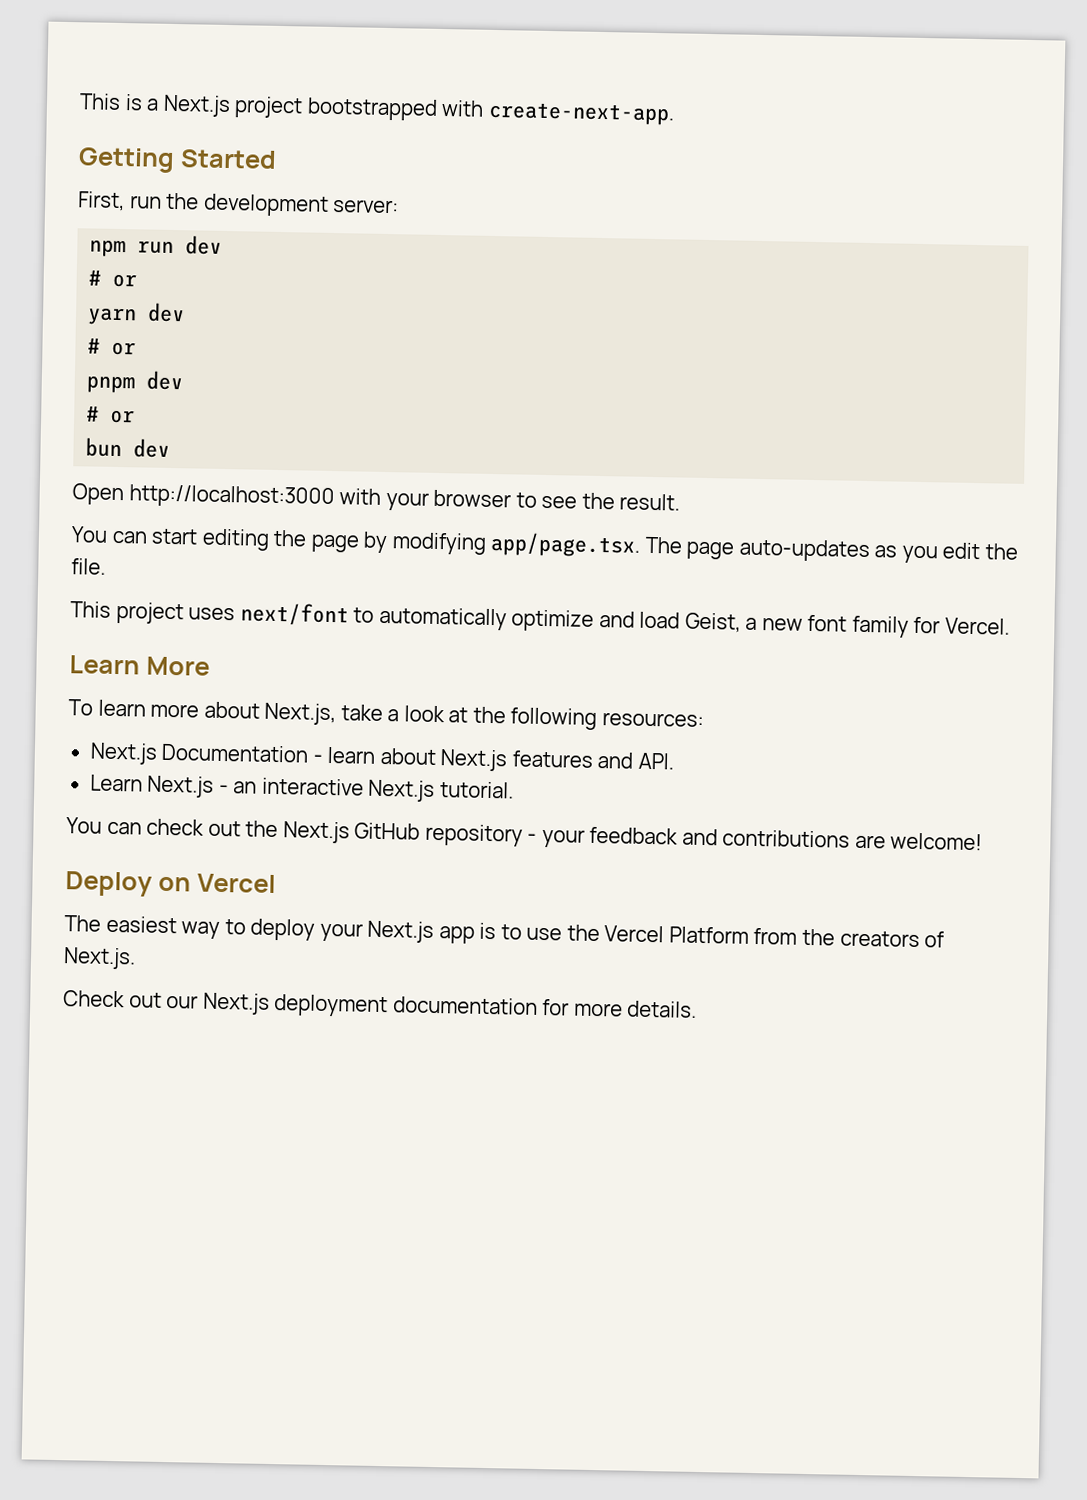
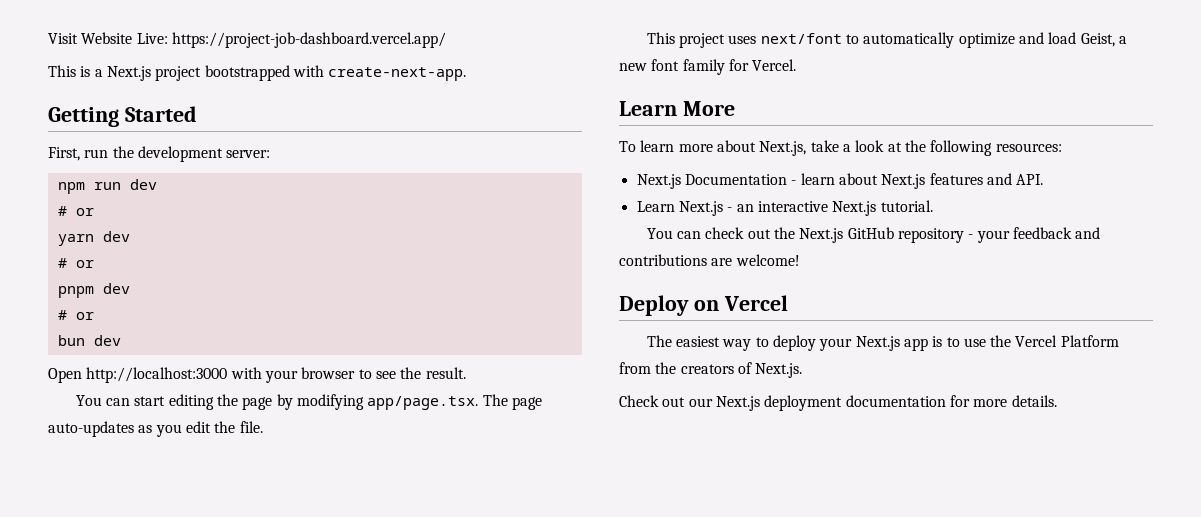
+ Visit Website Live: https://project-job-dashboard.vercel.app/

